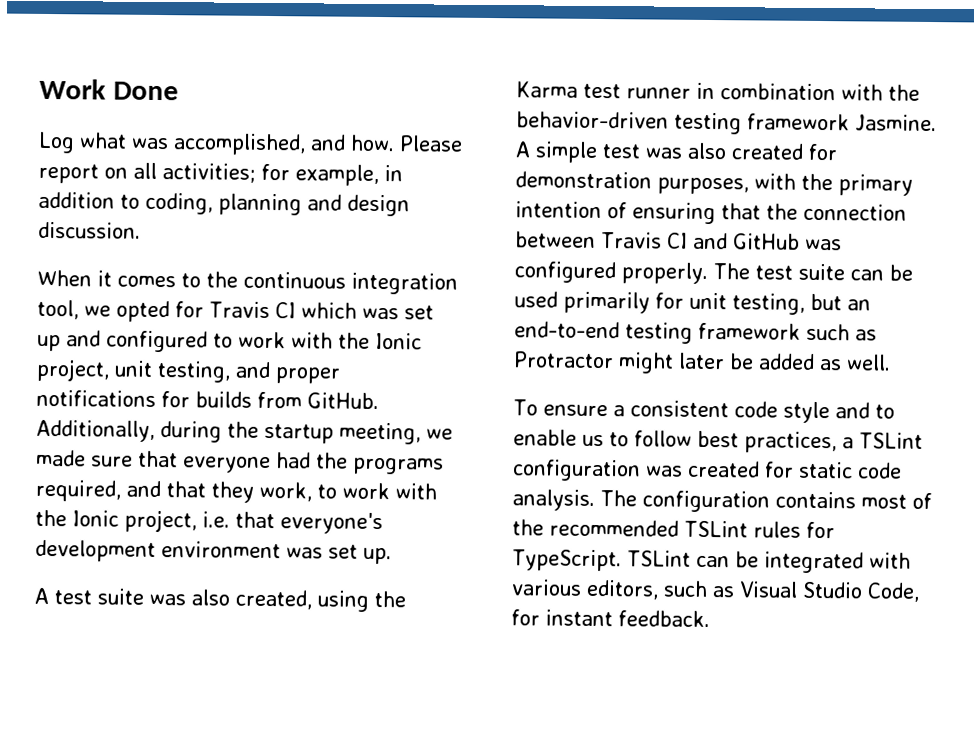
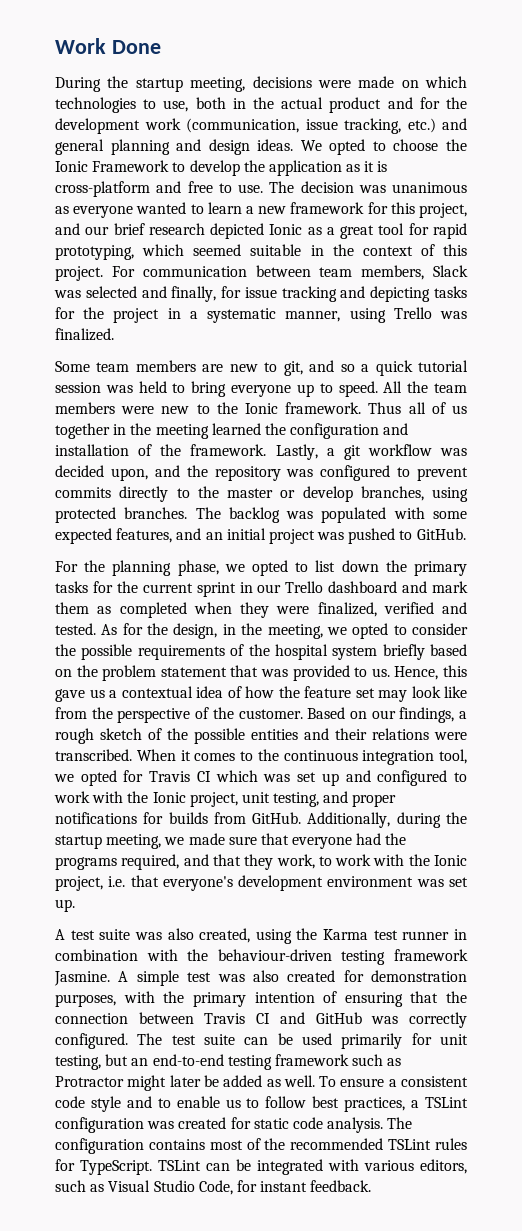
- Log what was accomplished, and how. Please report on all activities; for example, in addition to coding, planning and design discussion.
- When it comes to the continuous integration tool, we opted for Travis CI which was set up and configured to work with the Ionic project, unit testing, and proper notifications for builds from GitHub.
+ During the startup meeting, decisions were made on which technologies to use, both in the actual product and for the development work (communication, issue tracking, etc.) and general planning and design ideas. We opted to choose the Ionic Framework to develop the application as it is cross-platform and free to use. The decision was unanimous as everyone wanted to learn a new framework for this project, and our brief research depicted Ionic as a great tool for rapid prototyping, which seemed suitable in the context of this project. For communication between team members, Slack was selected and finally, for issue tracking and depicting tasks for the project in a systematic manner, using Trello was finalized.
+ Some team members are new to git, and so a quick tutorial session was held to bring everyone up to speed. All the team members were new to the Ionic framework. Thus all of us together in the meeting learned the configuration and installation of the framework. Lastly, a git workflow was decided upon, and the repository was configured to prevent commits directly to the master or develop branches, using protected branches. The backlog was populated with some expected features, and an initial project was pushed to GitHub.
+ For the planning phase, we opted to list down the primary tasks for the current sprint in our Trello dashboard and mark them as completed when they were finalized, verified and tested. As for the design, in the meeting, we opted to consider the possible requirements of the hospital system briefly based on the problem statement that was provided to us. Hence, this gave us a contextual idea of how the feature set may look like from the perspective of the customer. Based on our findings, a rough sketch of the possible entities and their relations were transcribed. When it comes to the continuous integration tool, we opted for Travis CI which was set up and configured to work with the Ionic project, unit testing, and proper notifications for builds from GitHub.
- A test suite was also created, using the Karma test runner in combination with the behavior-driven testing framework Jasmine.
+ A test suite was also created, using the Karma test runner in combination with the behaviour-driven testing framework Jasmine.
- A simple test was also created for demonstration purposes, with the primary intention of ensuring that the connection between Travis CI and GitHub was configured properly.
+ A simple test was also created for demonstration purposes, with the primary intention of ensuring that the connection between Travis CI and GitHub was correctly configured.
- The test suite can be used primarily for unit testing, but an end-to-end testing framework such as Protractor might later be added as well.
- To ensure a consistent code style and to enable us to follow best practices, a TSLint configuration was created for static code analysis.
+ The test suite can be used primarily for unit testing, but an end-to-end testing framework such as Protractor might later be added as well. To ensure a consistent code style and to enable us to follow best practices, a TSLint configuration was created for static code analysis.

